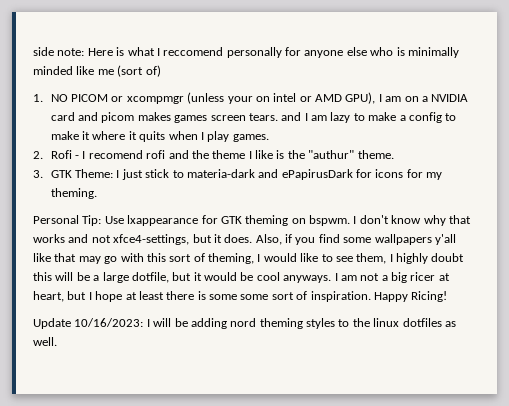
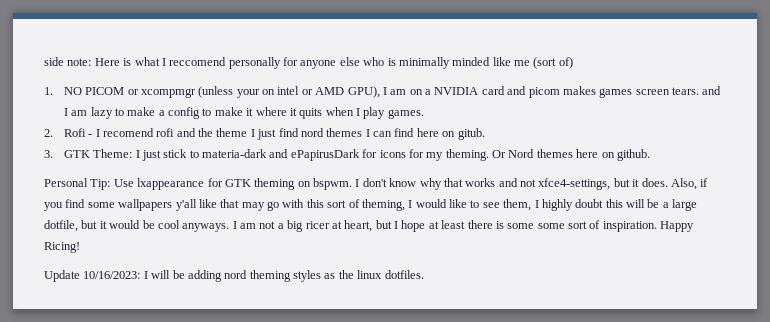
- 2. Rofi - I recomend rofi and the theme I like is the "authur" theme.
+ 2. Rofi - I recomend rofi and the theme I just find nord themes I can find here on gitub.
+ Or Nord themes here on github.
- Update 10/16/2023: I will be adding nord theming styles to the linux dotfiles as well.
+ Update 10/16/2023: I will be adding nord theming styles as the linux dotfiles.

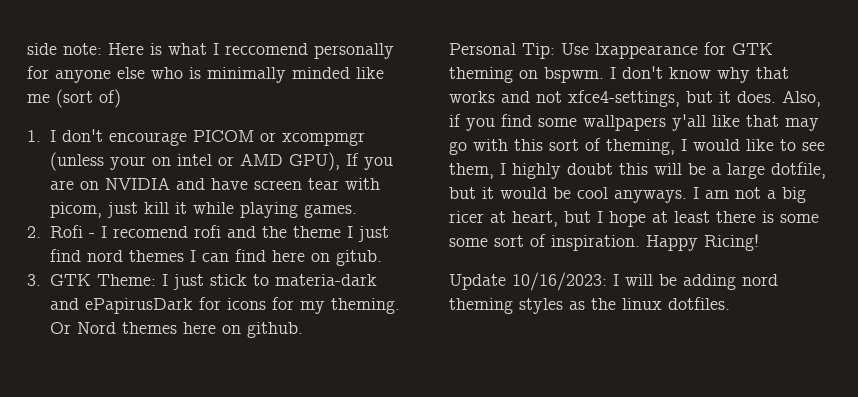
- 1. NO PICOM or xcompmgr (unless your on intel or AMD GPU), I am on a NVIDIA card and picom makes games screen tears. and I am lazy to make a config to make it where it quits when I play games.
+ 1. I don't encourage PICOM or xcompmgr (unless your on intel or AMD GPU), If you are on NVIDIA and have screen tear with picom, just kill it while playing games.

